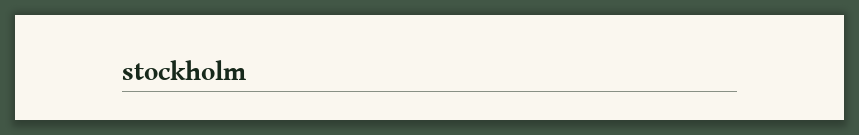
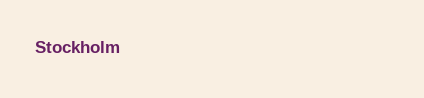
- stockholm
+ Stockholm

